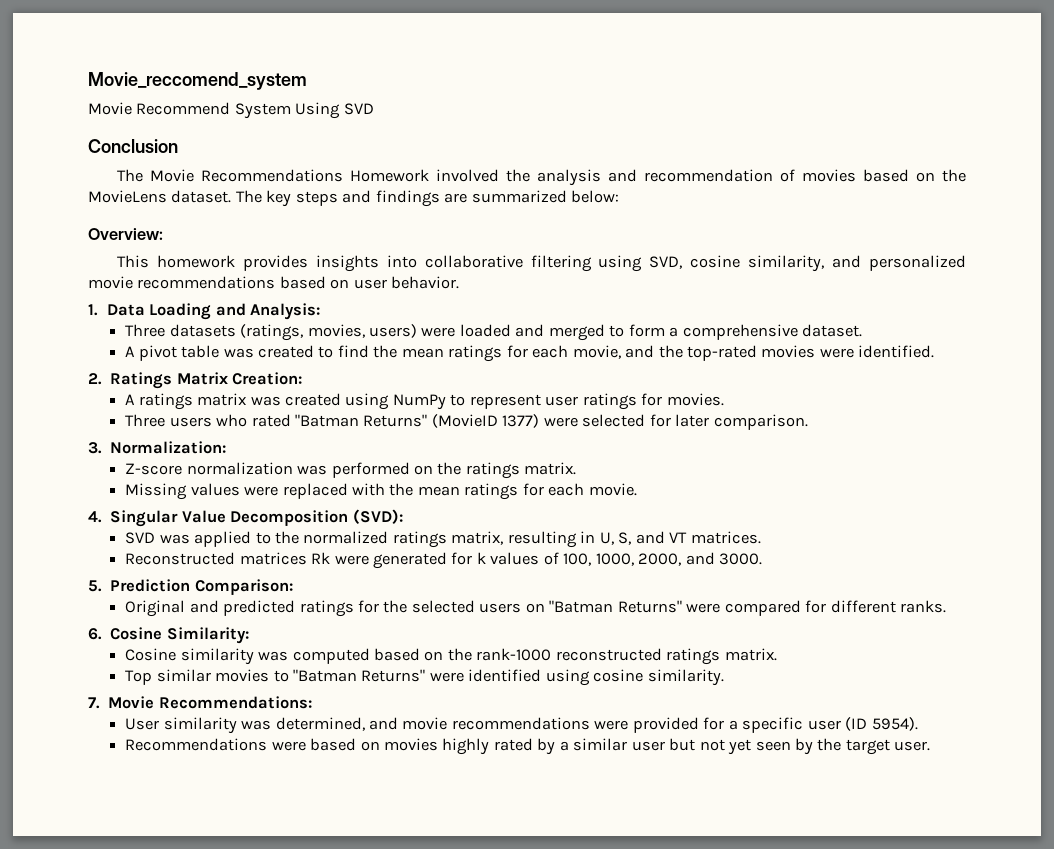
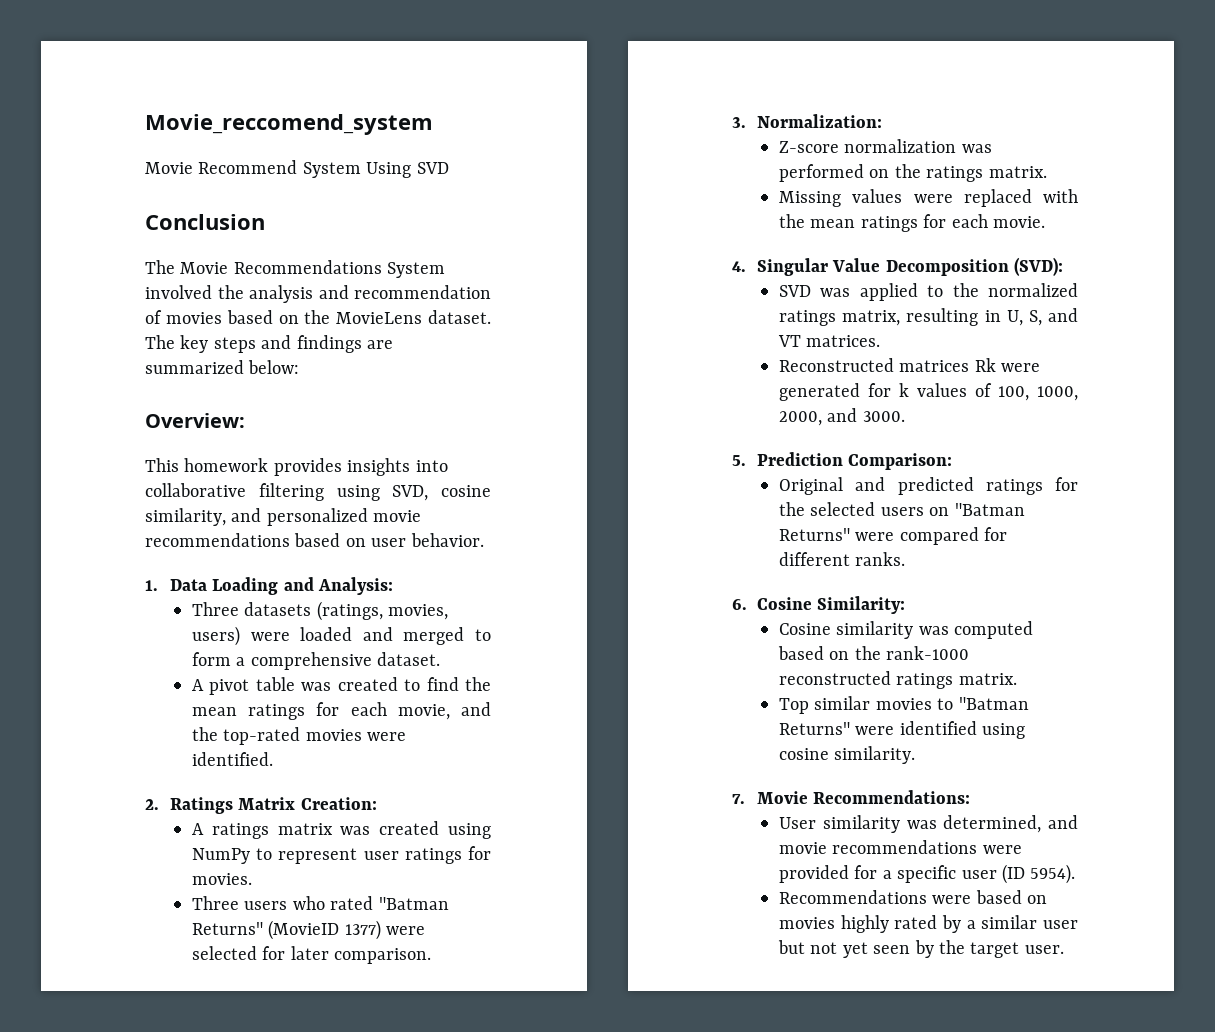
- The Movie Recommendations Homework involved the analysis and recommendation of movies based on the MovieLens dataset.
+ The Movie Recommendations System involved the analysis and recommendation of movies based on the MovieLens dataset.

